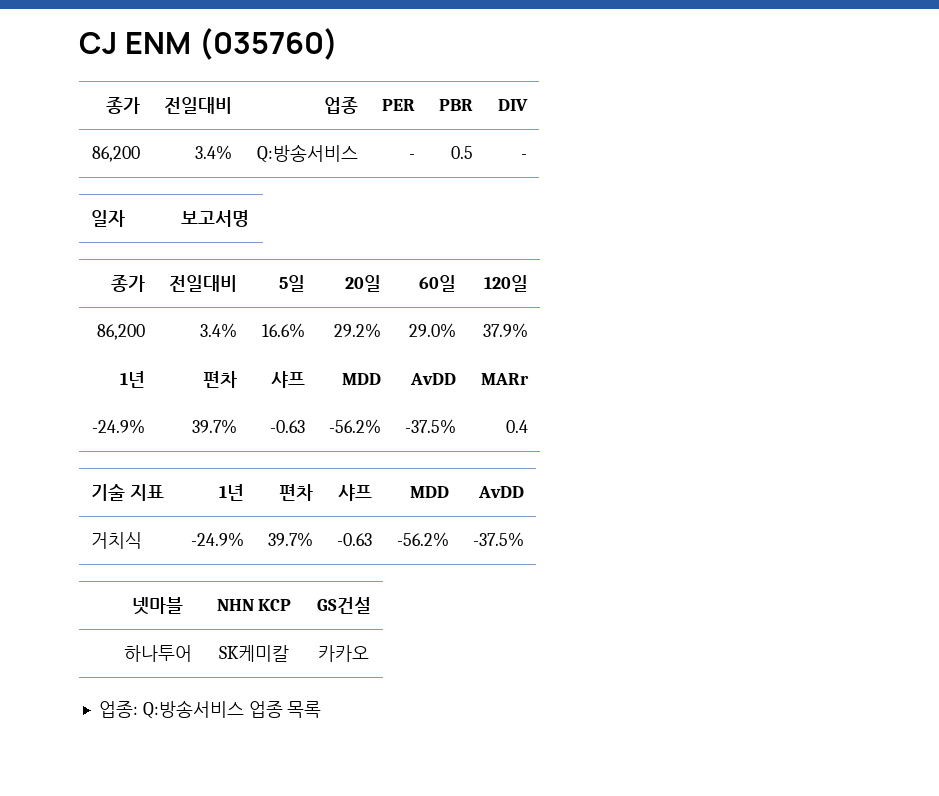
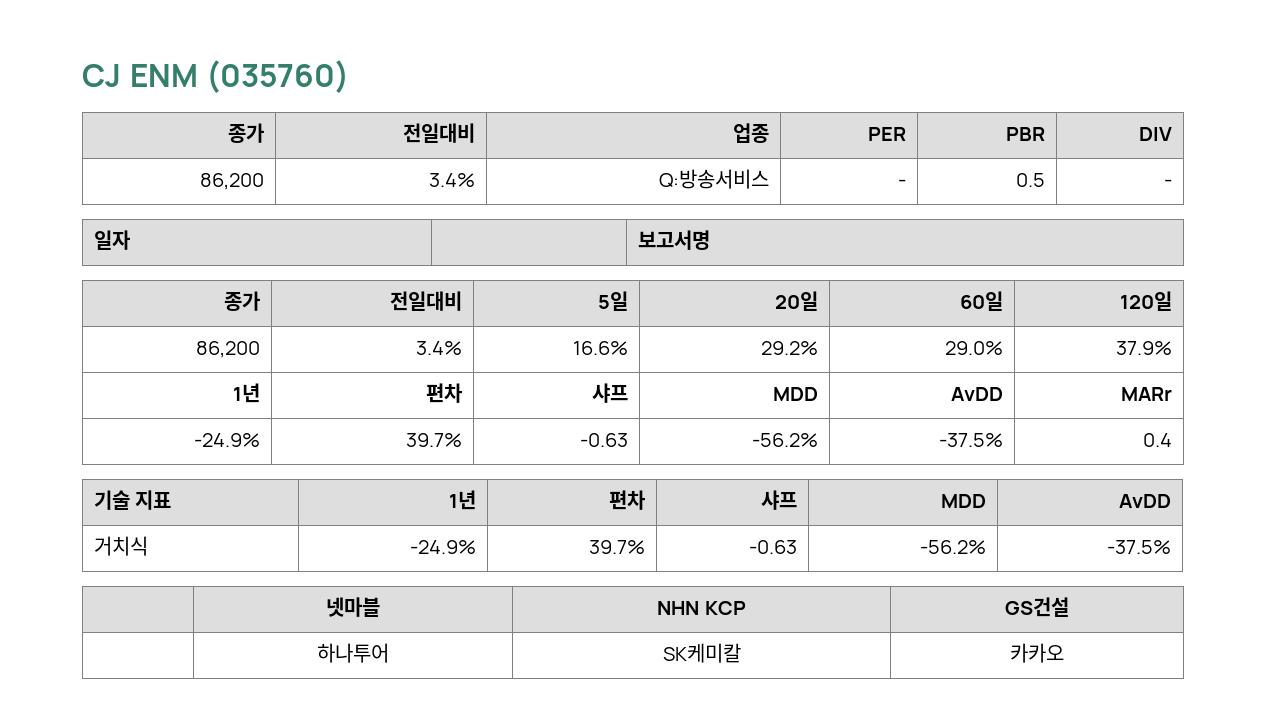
- 업종: Q:방송서비스 업종 목록

